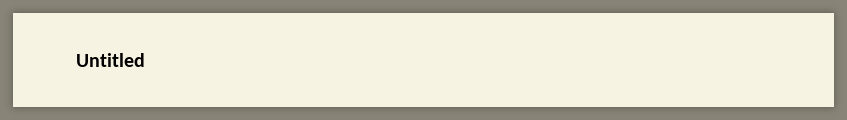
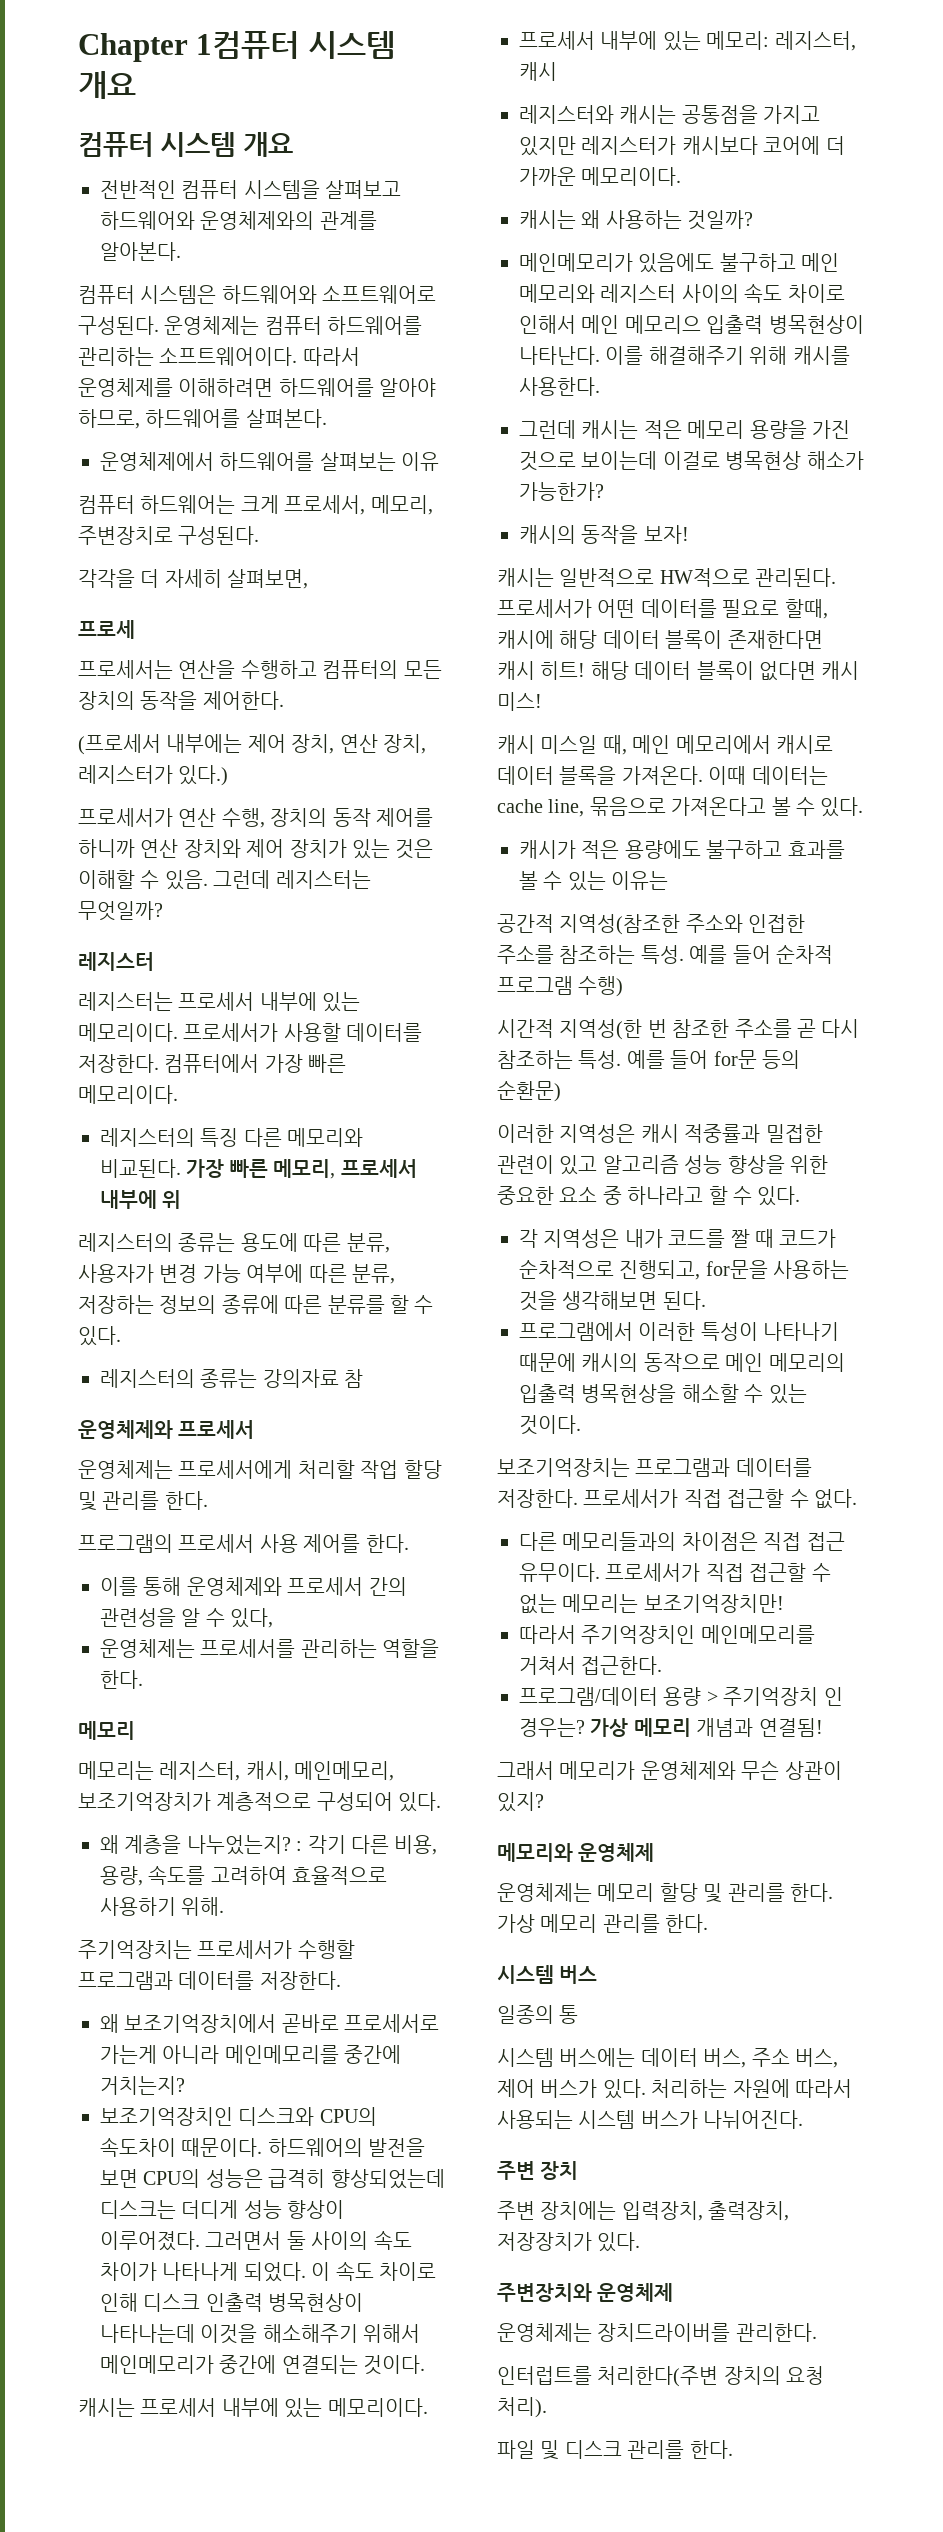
- Untitled
+ Chapter 1컴퓨터 시스템 개요
+ 컴퓨터 시스템 개요
+ 전반적인 컴퓨터 시스템을 살펴보고 하드웨어와 운영체제와의 관계를 알아본다.
+ 컴퓨터 시스템은 하드웨어와 소프트웨어로 구성된다. 운영체제는 컴퓨터 하드웨어를 관리하는 소프트웨어이다. 따라서 운영체제를 이해하려면 하드웨어를 알아야 하므로, 하드웨어를 살펴본다.
+ 운영체제에서 하드웨어를 살펴보는 이유
+ 컴퓨터 하드웨어는 크게 프로세서, 메모리, 주변장치로 구성된다.
+ 각각을 더 자세히 살펴보면,
+ 프로세
+ 프로세서는 연산을 수행하고 컴퓨터의 모든 장치의 동작을 제어한다.
+ (프로세서 내부에는 제어 장치, 연산 장치, 레지스터가 있다.)
+ 프로세서가 연산 수행, 장치의 동작 제어를 하니까 연산 장치와 제어 장치가 있는 것은 이해할 수 있음. 그런데 레지스터는 무엇일까?
+ 레지스터
+ 레지스터는 프로세서 내부에 있는 메모리이다. 프로세서가 사용할 데이터를 저장한다. 컴퓨터에서 가장 빠른 메모리이다.
+ 레지스터의 특징 다른 메모리와 비교된다. 가장 빠른 메모리, 프로세서 내부에 위
+ 레지스터의 종류는 용도에 따른 분류, 사용자가 변경 가능 여부에 따른 분류, 저장하는 정보의 종류에 따른 분류를 할 수 있다.
+ 레지스터의 종류는 강의자료 참
+ 운영체제와 프로세서
+ 운영체제는 프로세서에게 처리할 작업 할당 및 관리를 한다.
+ 프로그램의 프로세서 사용 제어를 한다.
+ 이를 통해 운영체제와 프로세서 간의 관련성을 알 수 있다,
+ 운영체제는 프로세서를 관리하는 역할을 한다.
+ 메모리
+ 메모리는 레지스터, 캐시, 메인메모리, 보조기억장치가 계층적으로 구성되어 있다.
+ 왜 계층을 나누었는지? : 각기 다른 비용, 용량, 속도를 고려하여 효율적으로 사용하기 위해.
+ 주기억장치는 프로세서가 수행할 프로그램과 데이터를 저장한다.
+ 왜 보조기억장치에서 곧바로 프로세서로 가는게 아니라 메인메모리를 중간에 거치는지?
+ 보조기억장치인 디스크와 CPU의 속도차이 때문이다. 하드웨어의 발전을 보면 CPU의 성능은 급격히 향상되었는데 디스크는 더디게 성능 향상이 이루어졌다. 그러면서 둘 사이의 속도 차이가 나타나게 되었다. 이 속도 차이로 인해 디스크 인출력 병목현상이 나타나는데 이것을 해소해주기 위해서 메인메모리가 중간에 연결되는 것이다.
+ 캐시는 프로세서 내부에 있는 메모리이다.
+ 프로세서 내부에 있는 메모리: 레지스터, 캐시
+ 레지스터와 캐시는 공통점을 가지고 있지만 레지스터가 캐시보다 코어에 더 가까운 메모리이다.
+ 캐시는 왜 사용하는 것일까?
+ 메인메모리가 있음에도 불구하고 메인 메모리와 레지스터 사이의 속도 차이로 인해서 메인 메모리으 입출력 병목현상이 나타난다. 이를 해결해주기 위해 캐시를 사용한다.
+ 그런데 캐시는 적은 메모리 용량을 가진 것으로 보이는데 이걸로 병목현상 해소가 가능한가?
+ 캐시의 동작을 보자!
+ 캐시는 일반적으로 HW적으로 관리된다. 프로세서가 어떤 데이터를 필요로 할때, 캐시에 해당 데이터 블록이 존재한다면 캐시 히트! 해당 데이터 블록이 없다면 캐시 미스!
+ 캐시 미스일 때, 메인 메모리에서 캐시로 데이터 블록을 가져온다. 이때 데이터는 cache line, 묶음으로 가져온다고 볼 수 있다.
+ 캐시가 적은 용량에도 불구하고 효과를 볼 수 있는 이유는
+ 공간적 지역성(참조한 주소와 인접한 주소를 참조하는 특성. 예를 들어 순차적 프로그램 수행)
+ 시간적 지역성(한 번 참조한 주소를 곧 다시 참조하는 특성. 예를 들어 for문 등의 순환문)
+ 이러한 지역성은 캐시 적중률과 밀접한 관련이 있고 알고리즘 성능 향상을 위한 중요한 요소 중 하나라고 할 수 있다.
+ 각 지역성은 내가 코드를 짤 때 코드가 순차적으로 진행되고, for문을 사용하는 것을 생각해보면 된다.
+ 프로그램에서 이러한 특성이 나타나기 때문에 캐시의 동작으로 메인 메모리의 입출력 병목현상을 해소할 수 있는 것이다.
+ 보조기억장치는 프로그램과 데이터를 저장한다. 프로세서가 직접 접근할 수 없다.
+ 다른 메모리들과의 차이점은 직접 접근 유무이다. 프로세서가 직접 접근할 수 없는 메모리는 보조기억장치만!
+ 따라서 주기억장치인 메인메모리를 거쳐서 접근한다.
+ 프로그램/데이터 용량 > 주기억장치 인 경우는? 가상 메모리 개념과 연결됨!
+ 그래서 메모리가 운영체제와 무슨 상관이 있지?
+ 메모리와 운영체제
+ 운영체제는 메모리 할당 및 관리를 한다. 가상 메모리 관리를 한다.
+ 시스템 버스
+ 일종의 통
+ 시스템 버스에는 데이터 버스, 주소 버스, 제어 버스가 있다. 처리하는 자원에 따라서 사용되는 시스템 버스가 나뉘어진다.
+ 주변 장치
+ 주변 장치에는 입력장치, 출력장치, 저장장치가 있다.
+ 주변장치와 운영체제
+ 운영체제는 장치드라이버를 관리한다.
+ 인터럽트를 처리한다(주변 장치의 요청 처리).
+ 파일 및 디스크 관리를 한다.

